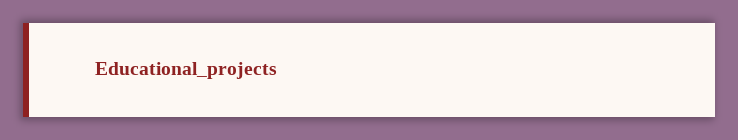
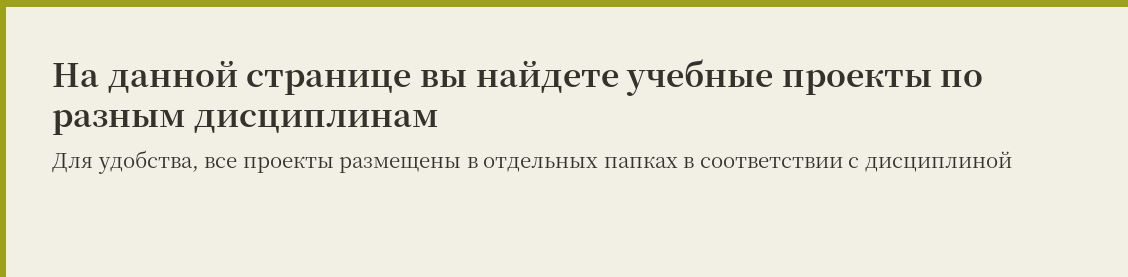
- Educational_projects
+ На данной странице вы найдете учебные проекты по разным дисциплинам
+ Для удобства, все проекты размещены в отдельных папках в соответствии с дисциплиной

